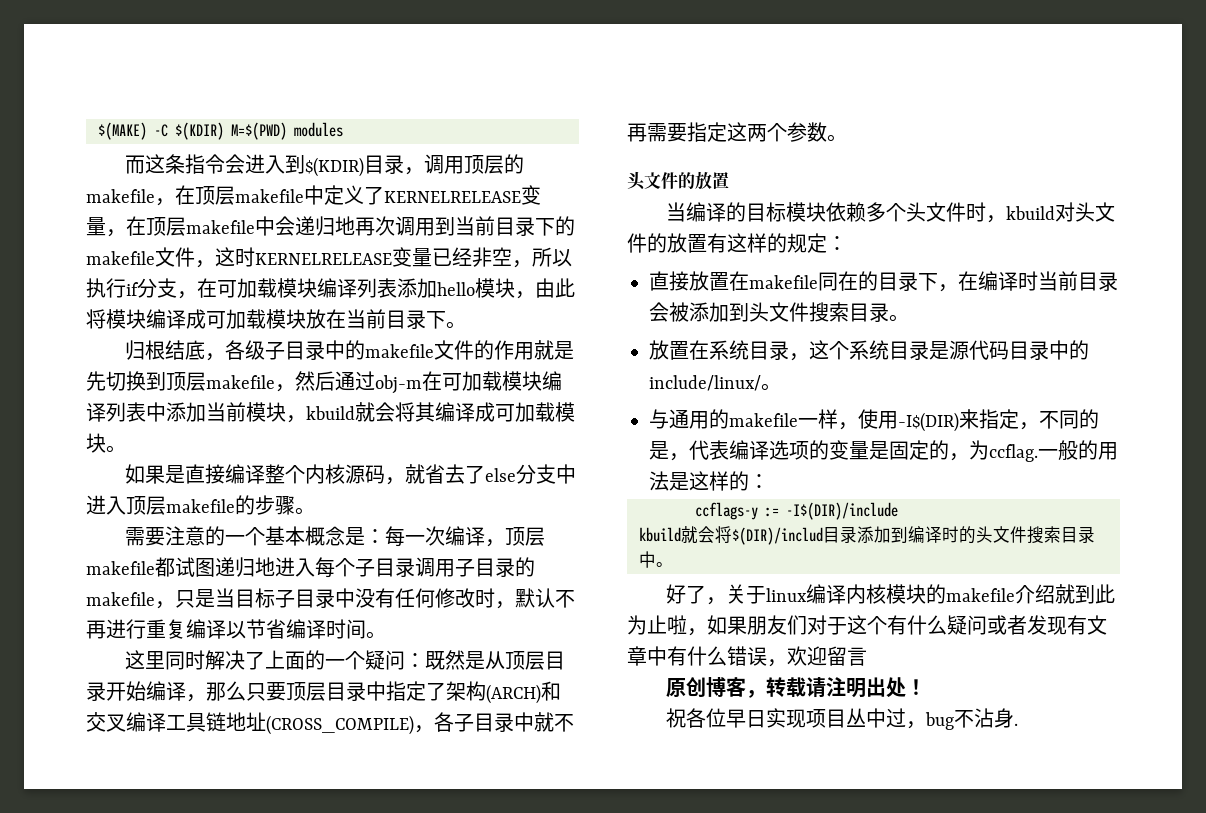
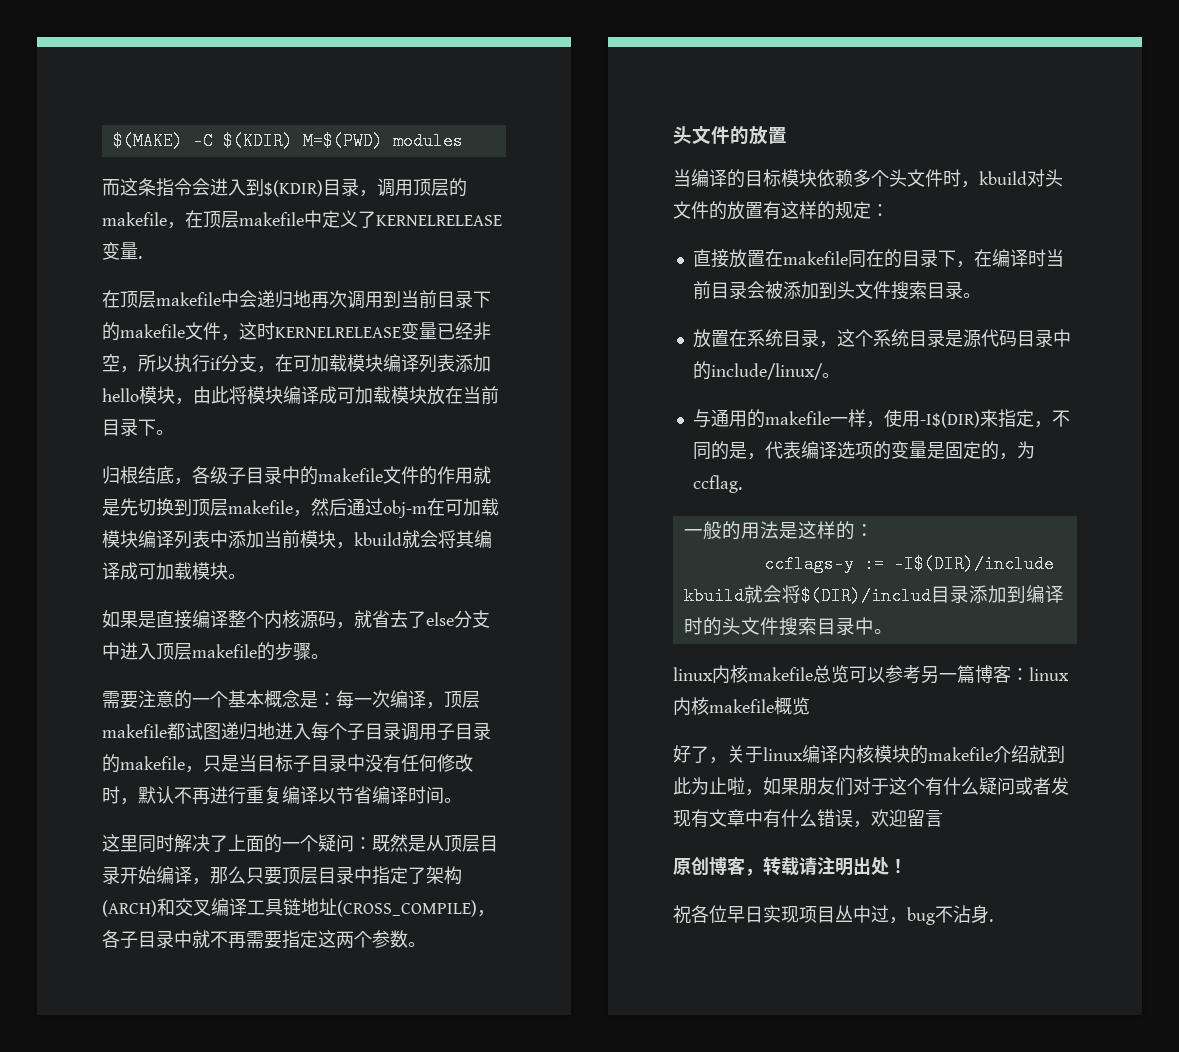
- 而这条指令会进入到$(KDIR)目录，调用顶层的makefile，在顶层makefile中定义了KERNELRELEASE变量，在顶层makefile中会递归地再次调用到当前目录下的makefile文件，这时KERNELRELEASE变量已经非空，所以执行if分支，在可加载模块编译列表添加hello模块，由此将模块编译成可加载模块放在当前目录下。
+ 而这条指令会进入到$(KDIR)目录，调用顶层的makefile，在顶层makefile中定义了KERNELRELEASE变量.
+ 在顶层makefile中会递归地再次调用到当前目录下的makefile文件，这时KERNELRELEASE变量已经非空，所以执行if分支，在可加载模块编译列表添加hello模块，由此将模块编译成可加载模块放在当前目录下。
- 与通用的makefile一样，使用-I$(DIR)来指定，不同的是，代表编译选项的变量是固定的，为ccflag.一般的用法是这样的：
+ 与通用的makefile一样，使用-I$(DIR)来指定，不同的是，代表编译选项的变量是固定的，为ccflag.
+ 一般的用法是这样的：
+ linux内核makefile总览可以参考另一篇博客：linux内核makefile概览

